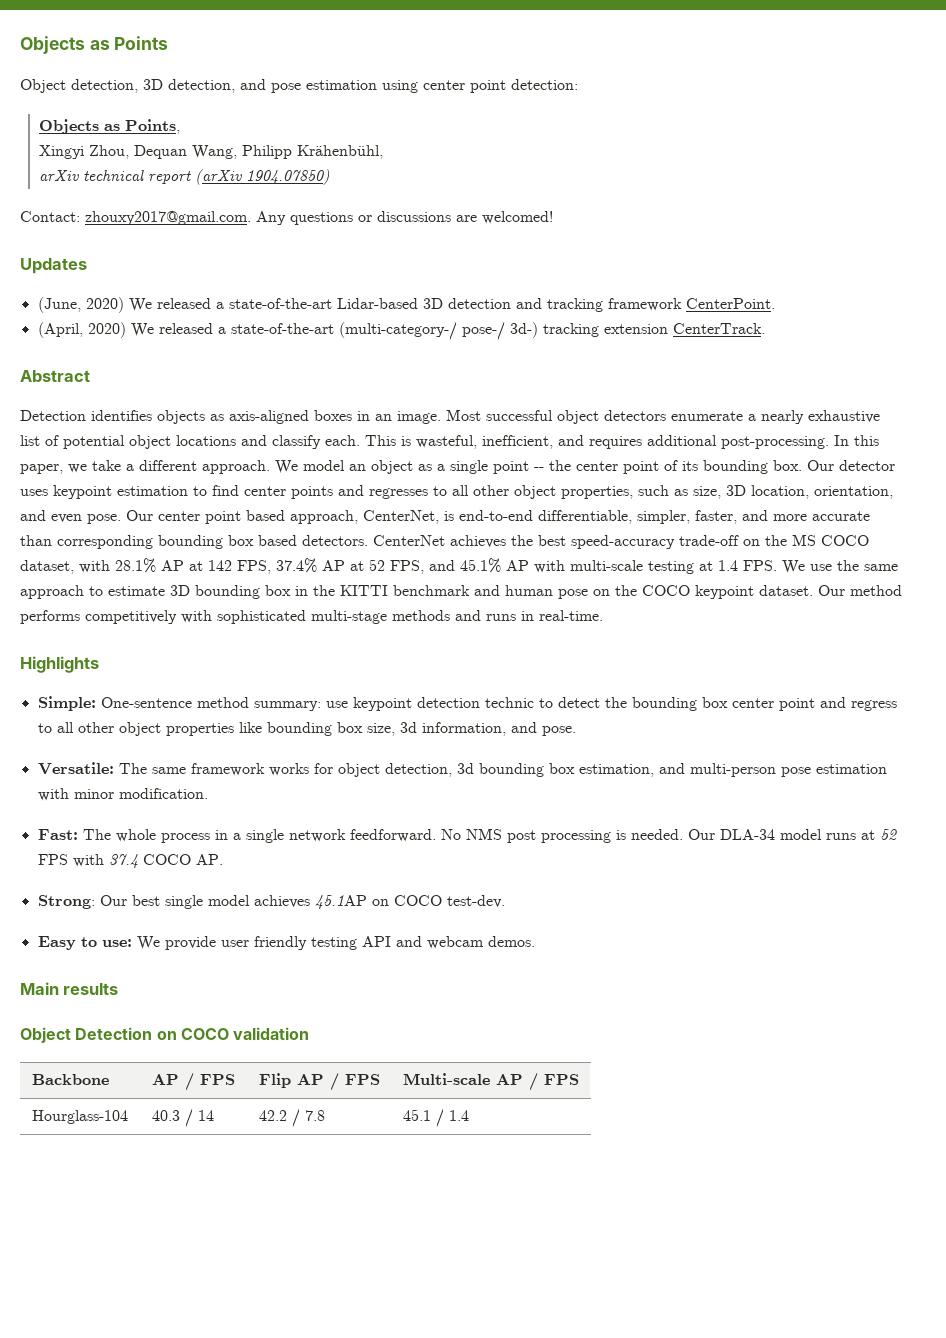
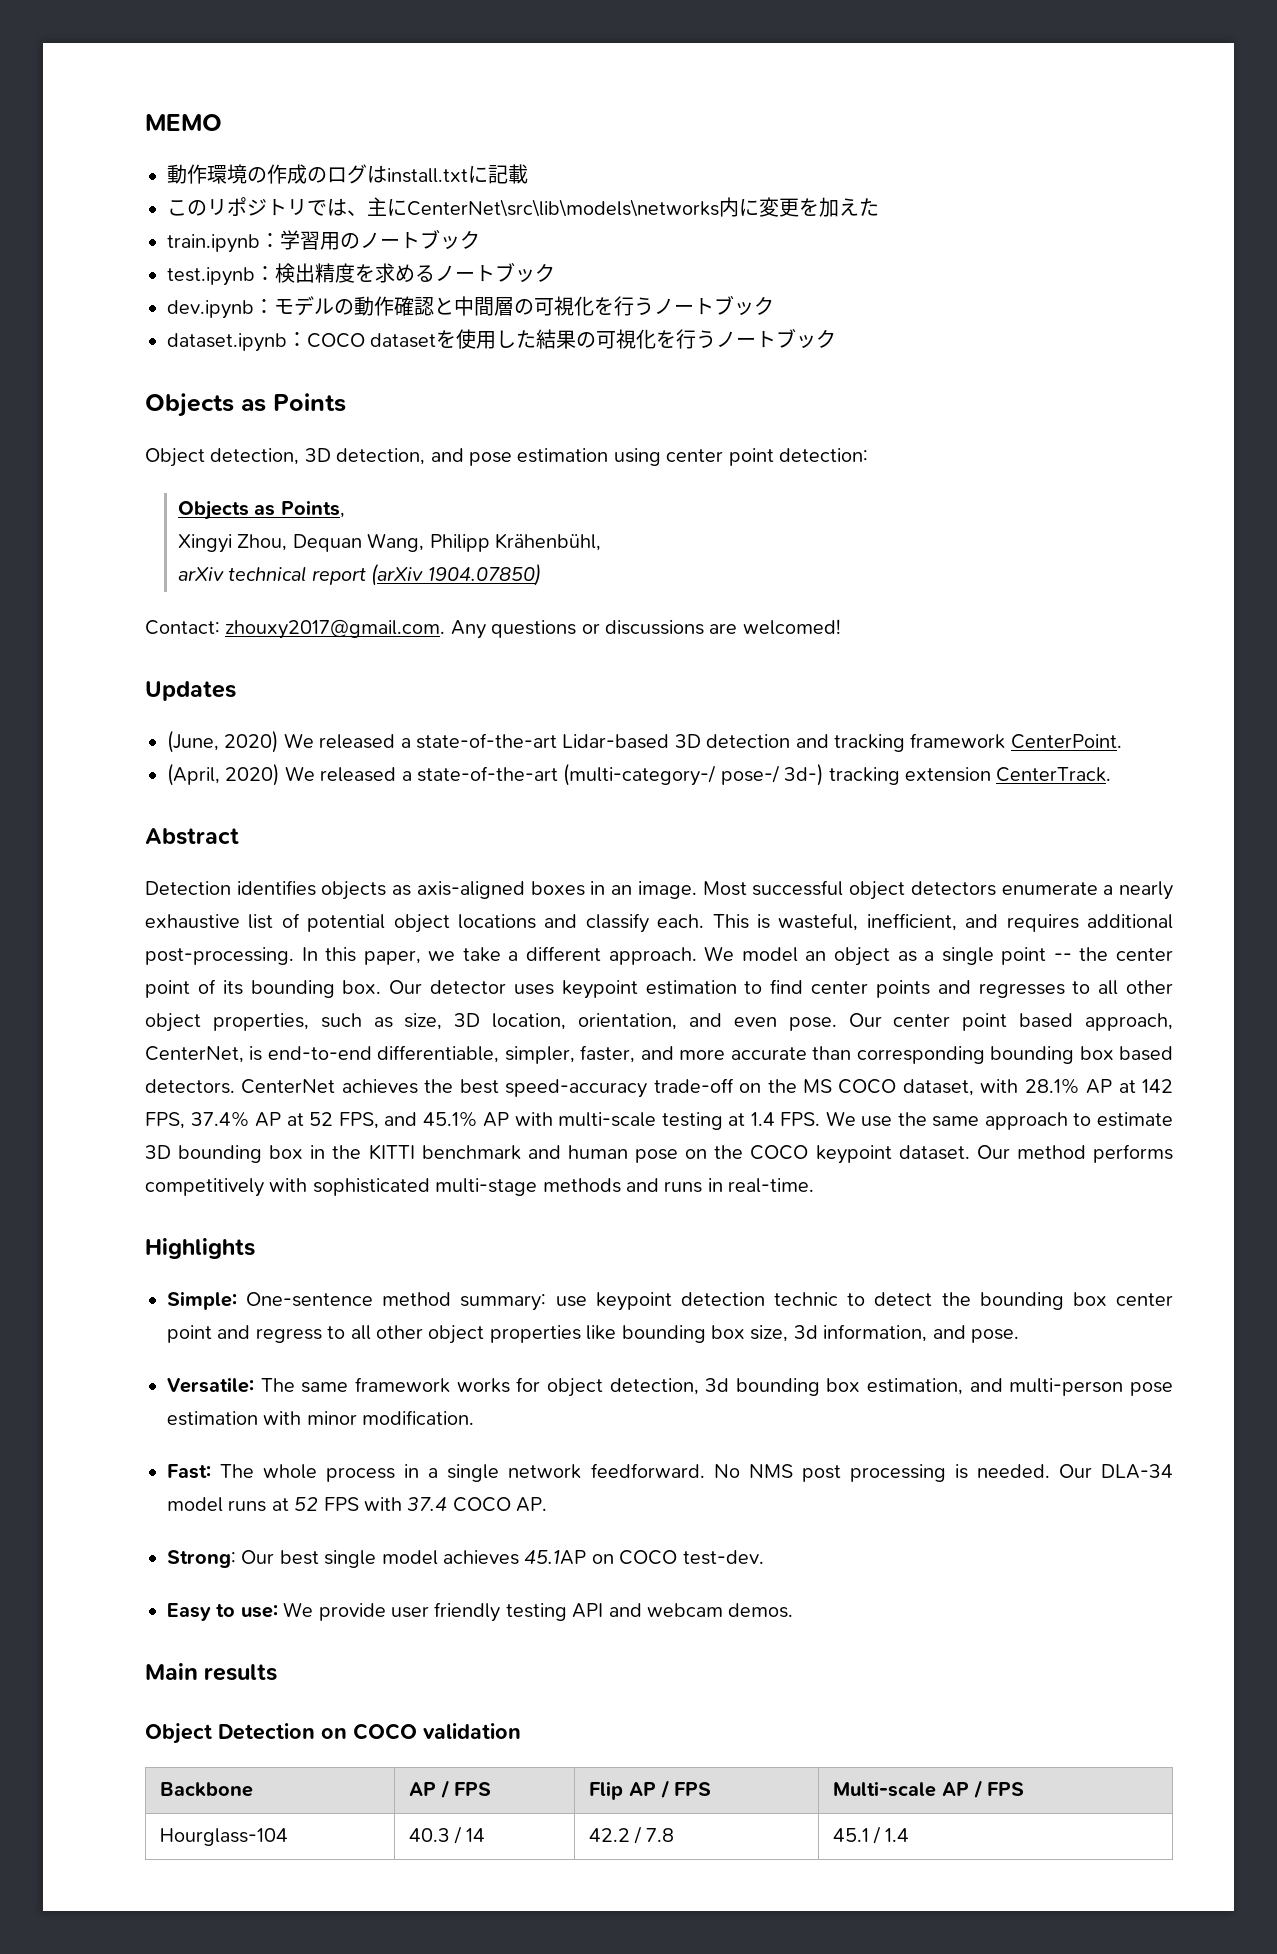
+ MEMO
+ 動作環境の作成のログはinstall.txtに記載
+ このリポジトリでは、主にCenterNet\src\lib\models\networks内に変更を加えた
+ train.ipynb：学習用のノートブック
+ test.ipynb：検出精度を求めるノートブック
+ dev.ipynb：モデルの動作確認と中間層の可視化を行うノートブック
+ dataset.ipynb：COCO datasetを使用した結果の可視化を行うノートブック

